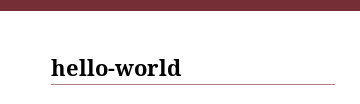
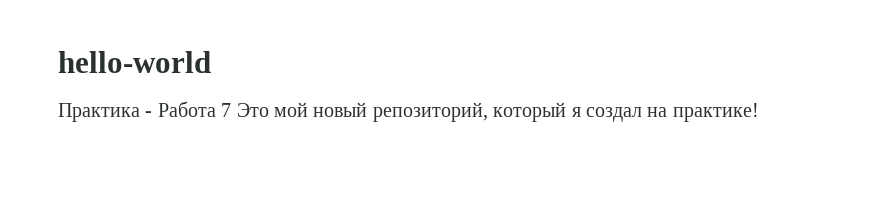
+ Практика - Работа 7 Это мой новый репозиторий, который я создал на практике!

